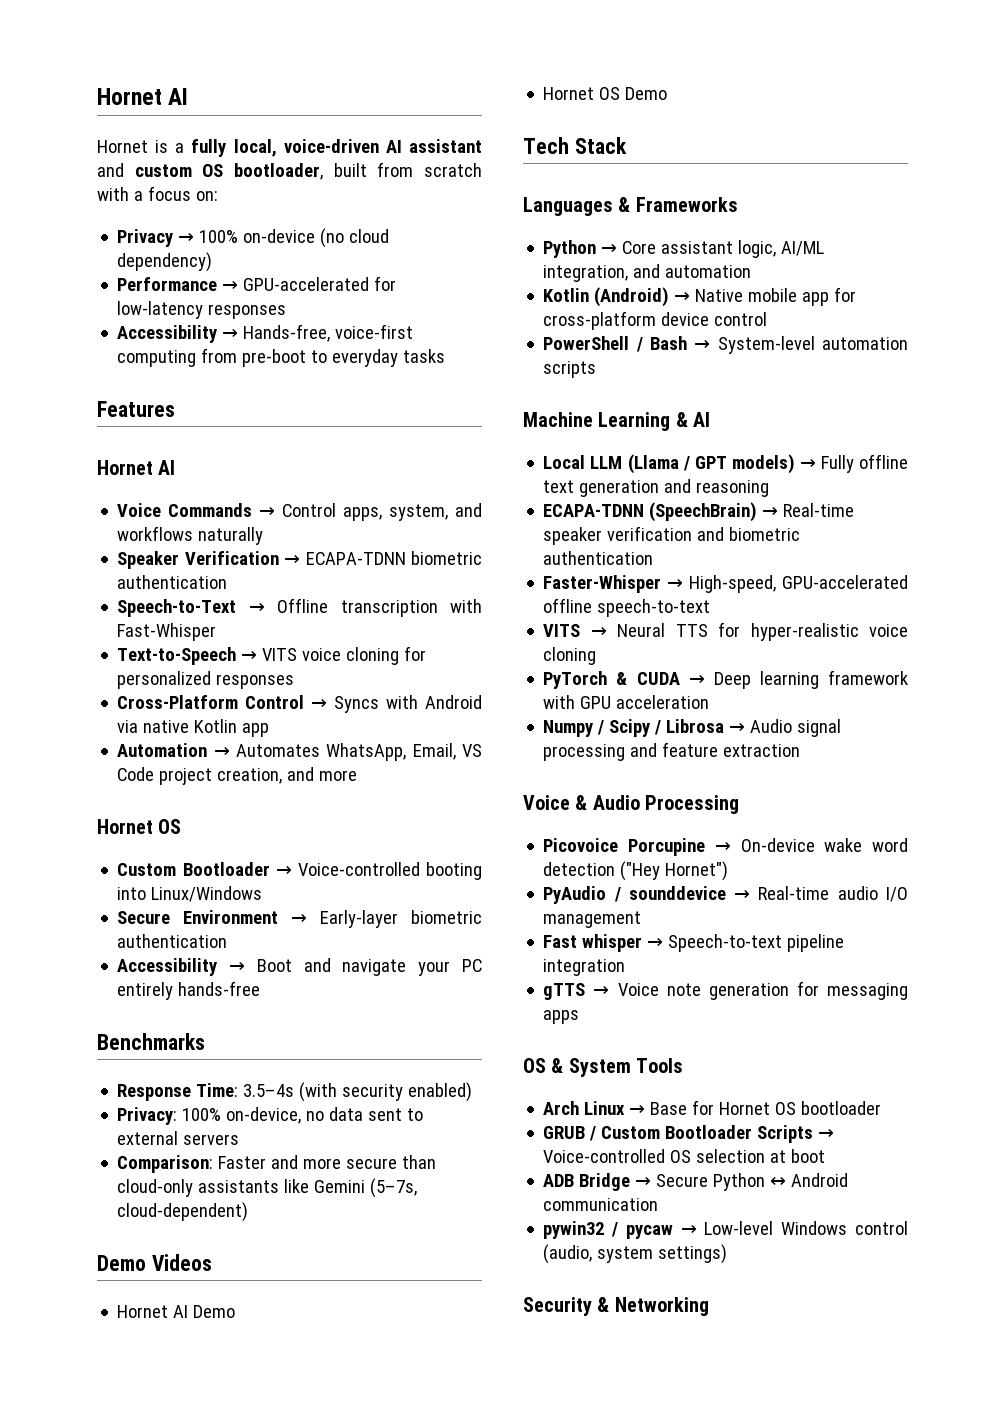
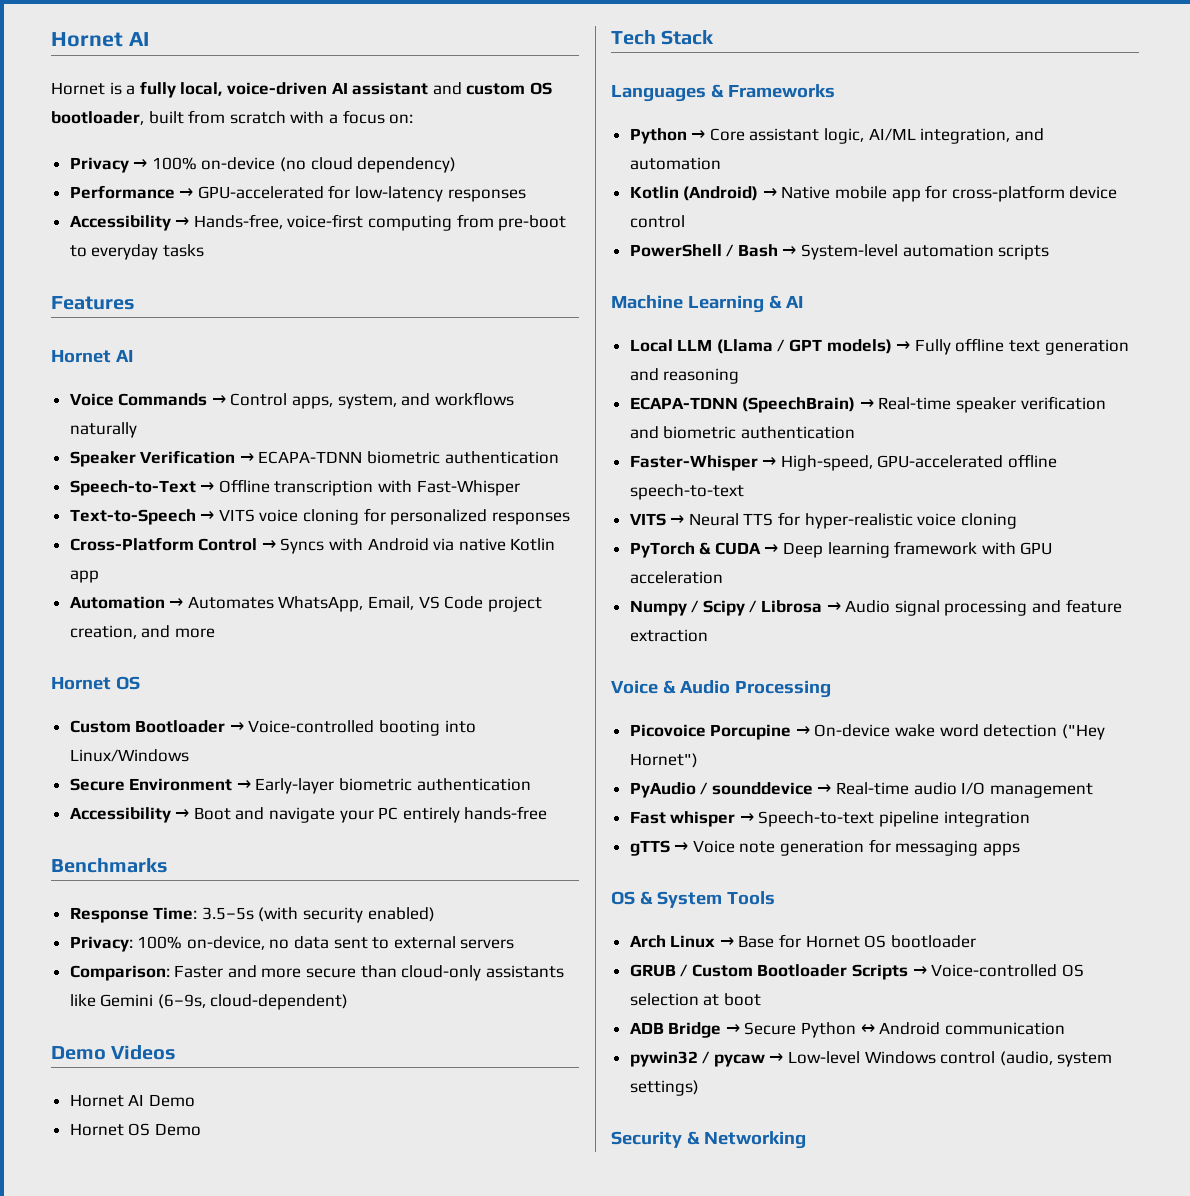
- Response Time: 3.5–4s (with security enabled)
+ Response Time: 3.5–5s (with security enabled)
- Comparison: Faster and more secure than cloud-only assistants like Gemini (5–7s, cloud-dependent)
+ Comparison: Faster and more secure than cloud-only assistants like Gemini (6–9s, cloud-dependent)

